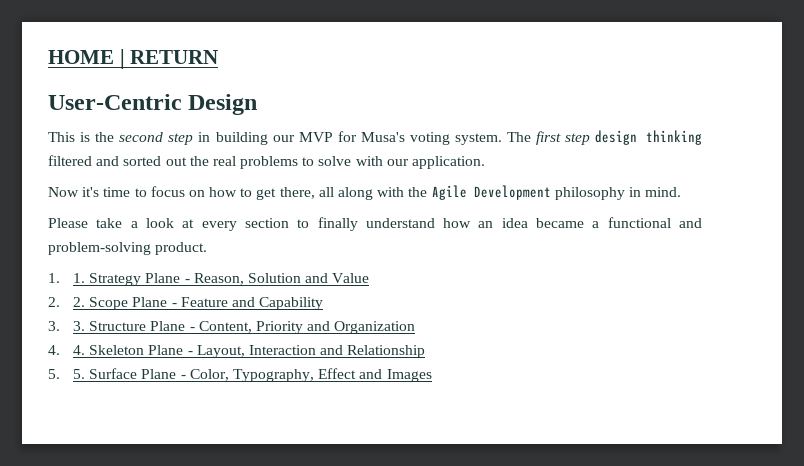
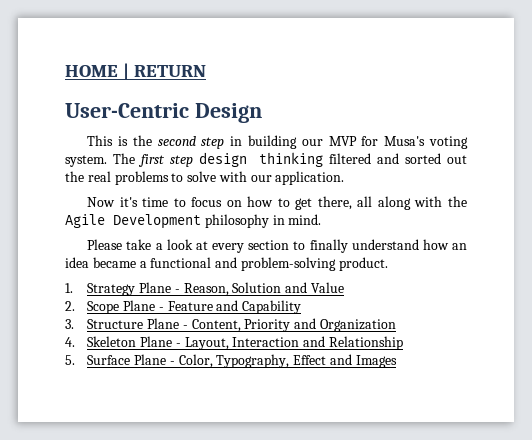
- 1. 1. Strategy Plane - Reason, Solution and Value
+ 1. Strategy Plane - Reason, Solution and Value
- 2. 2. Scope Plane - Feature and Capability
+ 2. Scope Plane - Feature and Capability
- 3. 3. Structure Plane - Content, Priority and Organization
+ 3. Structure Plane - Content, Priority and Organization
- 4. 4. Skeleton Plane - Layout, Interaction and Relationship
+ 4. Skeleton Plane - Layout, Interaction and Relationship
- 5. 5. Surface Plane - Color, Typography, Effect and Images
+ 5. Surface Plane - Color, Typography, Effect and Images

